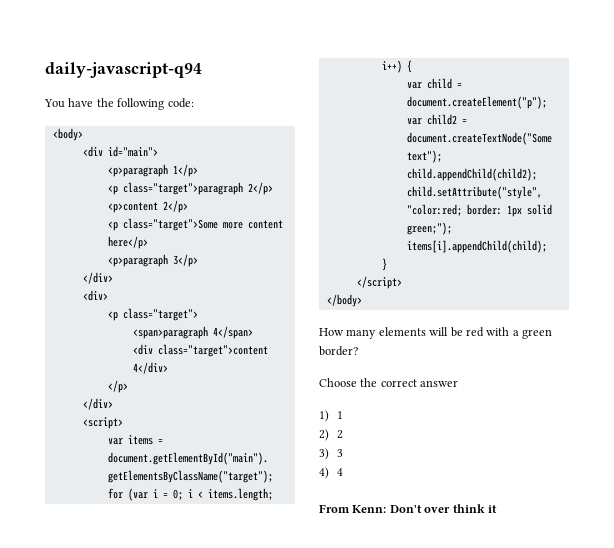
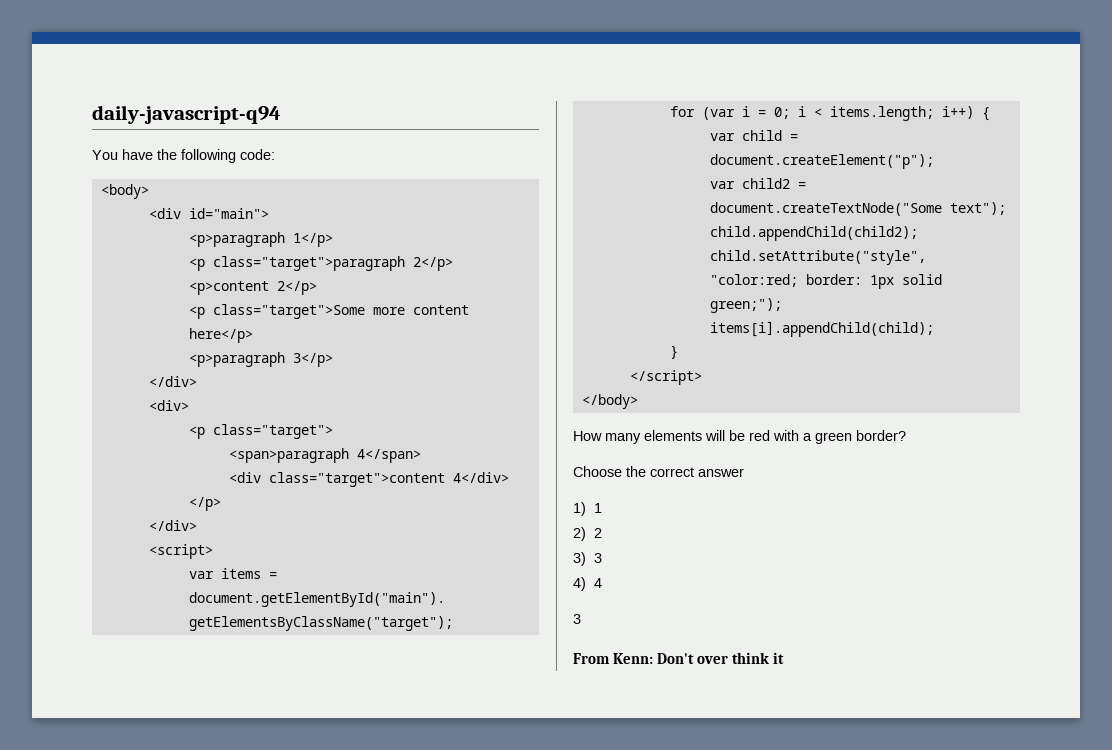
  4) 4
+ 3

